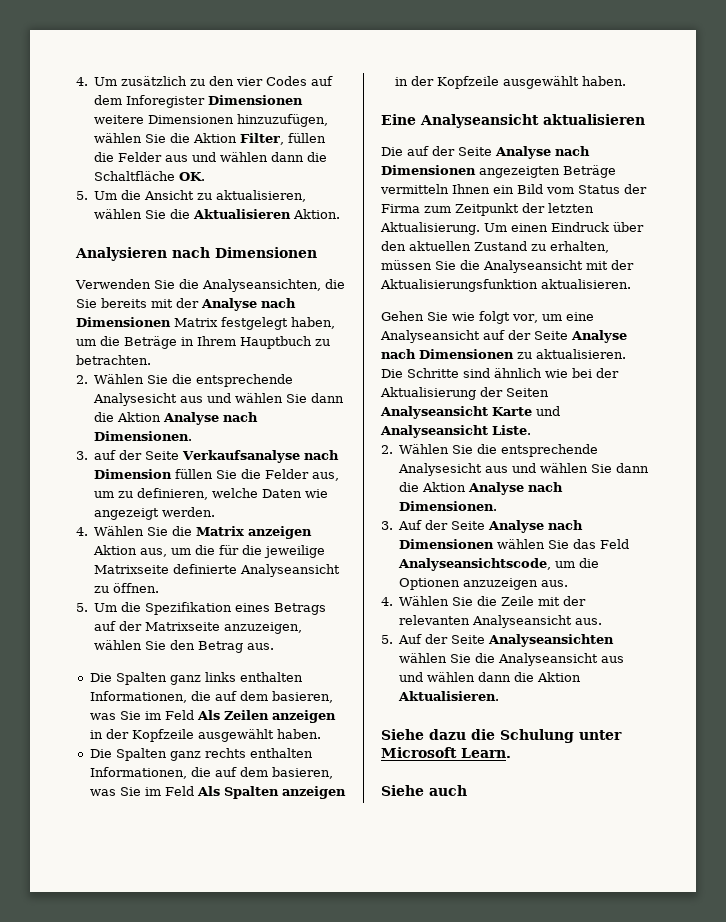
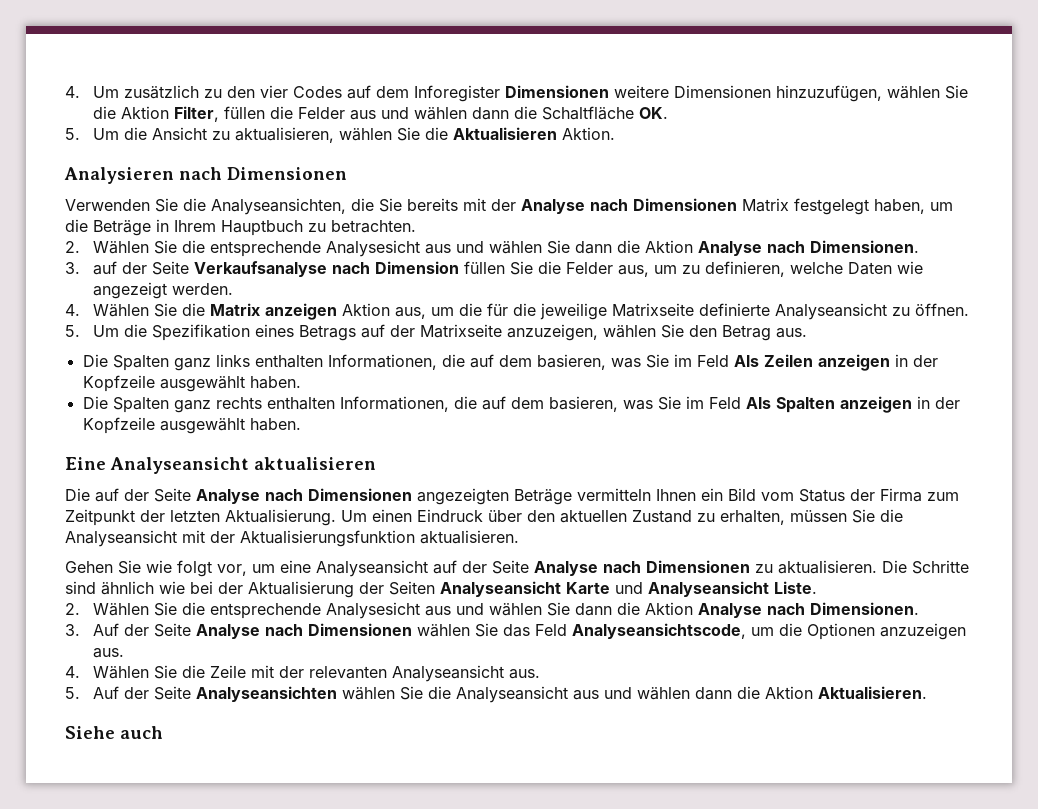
- Siehe dazu die Schulung unter Microsoft Learn.

